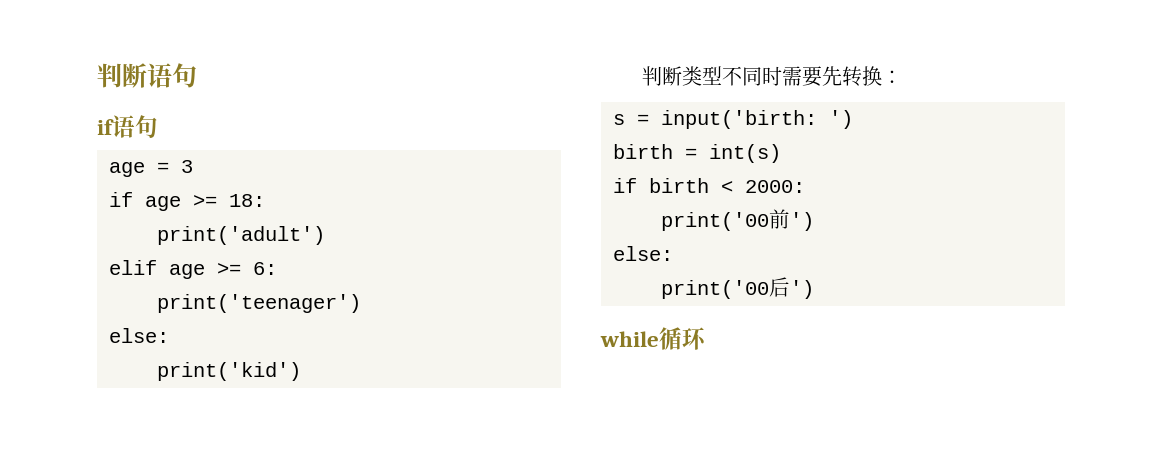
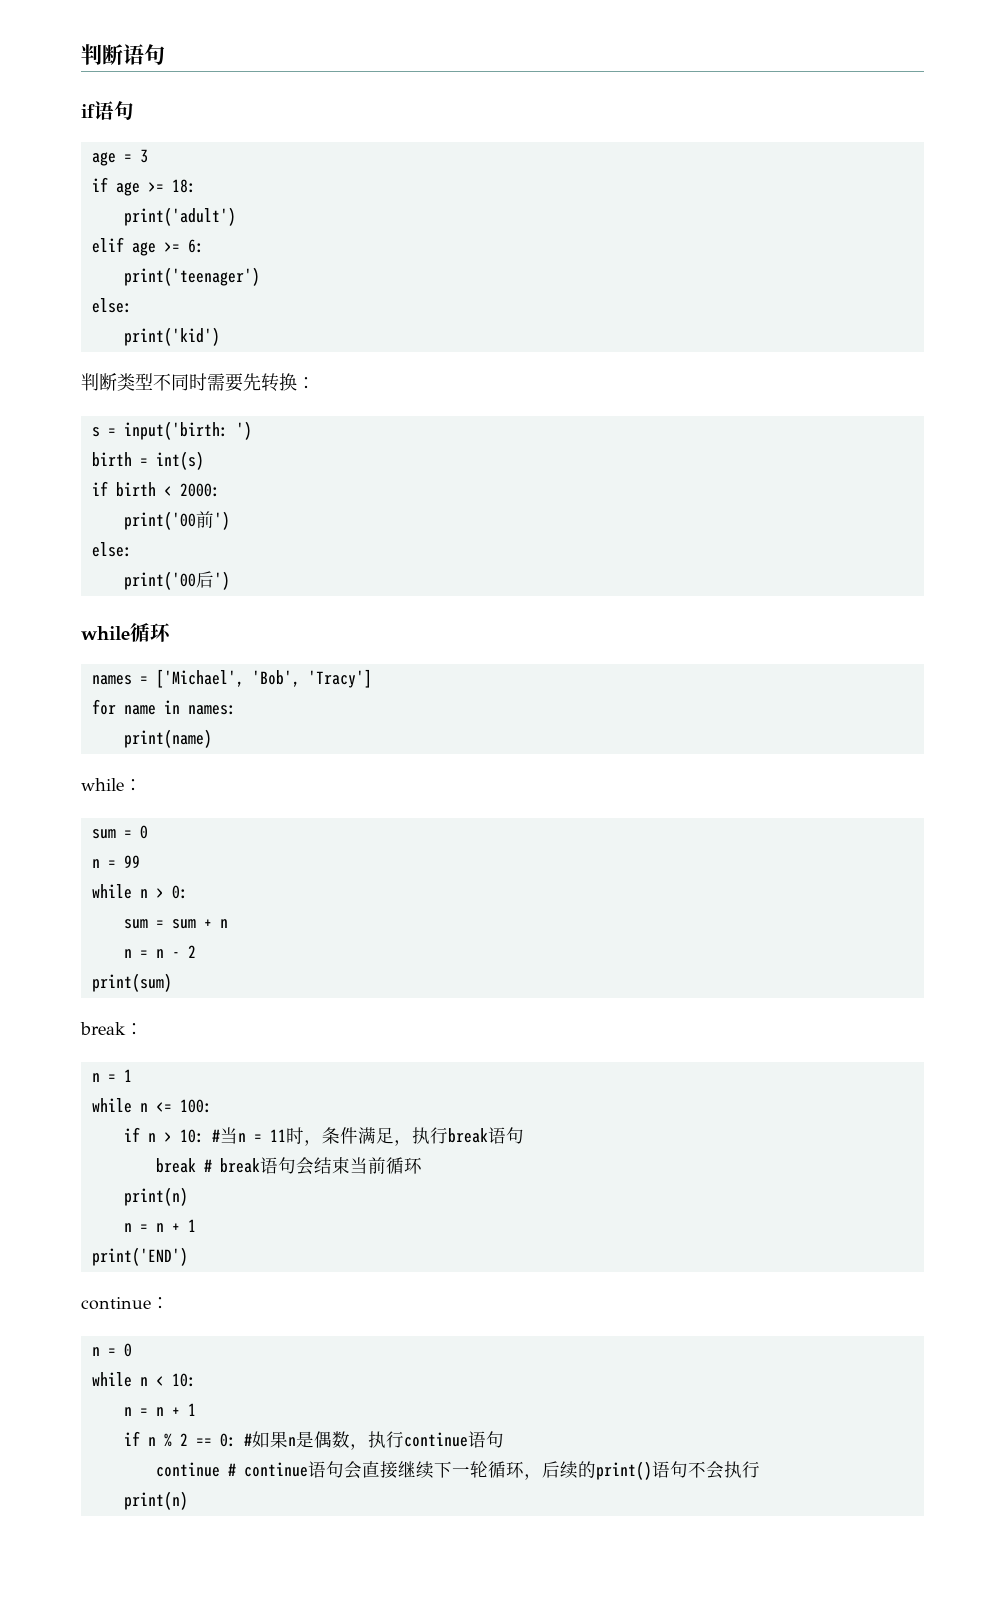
+ names = ['Michael', 'Bob', 'Tracy']
+ for name in names:
+ print(name)
+ while：
+ sum = 0
+ n = 99
+ while n > 0:
+ sum = sum + n
+ n = n - 2
+ print(sum)
+ break：
+ n = 1
+ while n <= 100:
+ if n > 10: #当n = 11时，条件满足，执行break语句
+ break # break语句会结束当前循环
+ print(n)
+ n = n + 1
+ print('END')
+ continue：
+ n = 0
+ while n < 10:
+ n = n + 1
+ if n % 2 == 0: #如果n是偶数，执行continue语句
+ continue # continue语句会直接继续下一轮循环，后续的print()语句不会执行
+ print(n)

